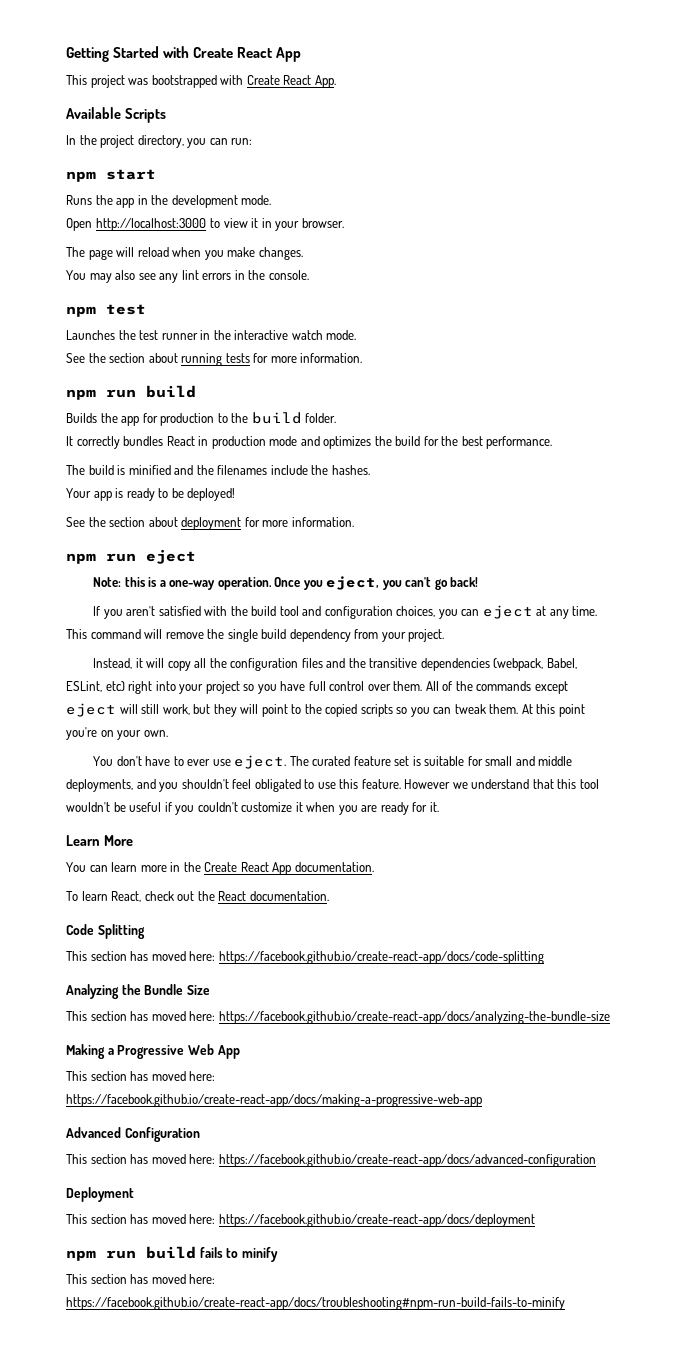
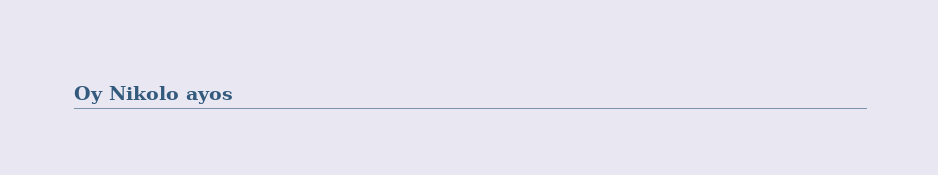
- Getting Started with Create React App
- This project was bootstrapped with Create React App.
- Available Scripts
- In the project directory, you can run:
- npm start
- Runs the app in the development mode.
- Open http://localhost:3000 to view it in your browser.
- The page will reload when you make changes.
- You may also see any lint errors in the console.
- npm test
- Launches the test runner in the interactive watch mode.
- See the section about running tests for more information.
- npm run build
- Builds the app for production to the build folder.
- It correctly bundles React in production mode and optimizes the build for the best performance.
- The build is minified and the filenames include the hashes.
- Your app is ready to be deployed!
- See the section about deployment for more information.
- npm run eject
- Note: this is a one-way operation. Once you eject, you can't go back!
- If you aren't satisfied with the build tool and configuration choices, you can eject at any time. This command will remove the single build dependency from your project.
- Instead, it will copy all the configuration files and the transitive dependencies (webpack, Babel, ESLint, etc) right into your project so you have full control over them. All of the commands except eject will still work, but they will point to the copied scripts so you can tweak them. At this point you're on your own.
- You don't have to ever use eject. The curated feature set is suitable for small and middle deployments, and you shouldn't feel obligated to use this feature. However we understand that this tool wouldn't be useful if you couldn't customize it when you are ready for it.
- Learn More
- You can learn more in the Create React App documentation.
- To learn React, check out the React documentation.
- Code Splitting
- This section has moved here: https://facebook.github.io/create-react-app/docs/code-splitting
- Analyzing the Bundle Size
- This section has moved here: https://facebook.github.io/create-react-app/docs/analyzing-the-bundle-size
- Making a Progressive Web App
- This section has moved here: https://facebook.github.io/create-react-app/docs/making-a-progressive-web-app
- Advanced Configuration
- This section has moved here: https://facebook.github.io/create-react-app/docs/advanced-configuration
- Deployment
- This section has moved here: https://facebook.github.io/create-react-app/docs/deployment
- npm run build fails to minify
- This section has moved here: https://facebook.github.io/create-react-app/docs/troubleshooting#npm-run-build-fails-to-minify
+ Oy Nikolo ayos

